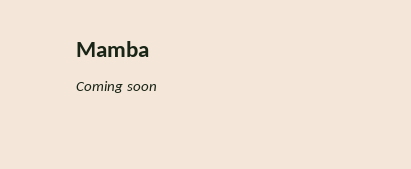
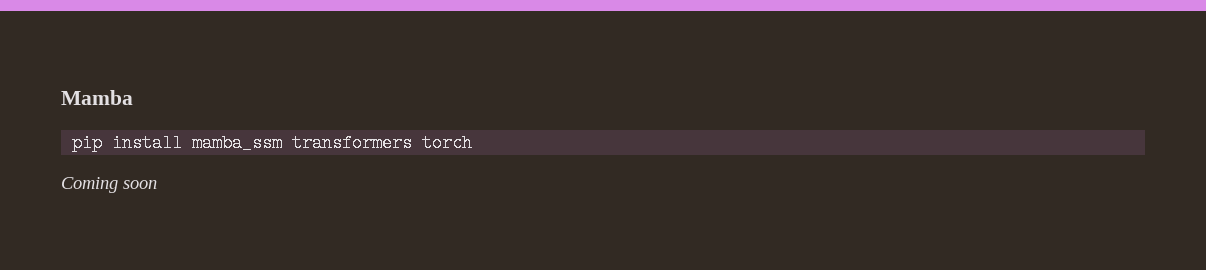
+ pip install mamba_ssm transformers torch

